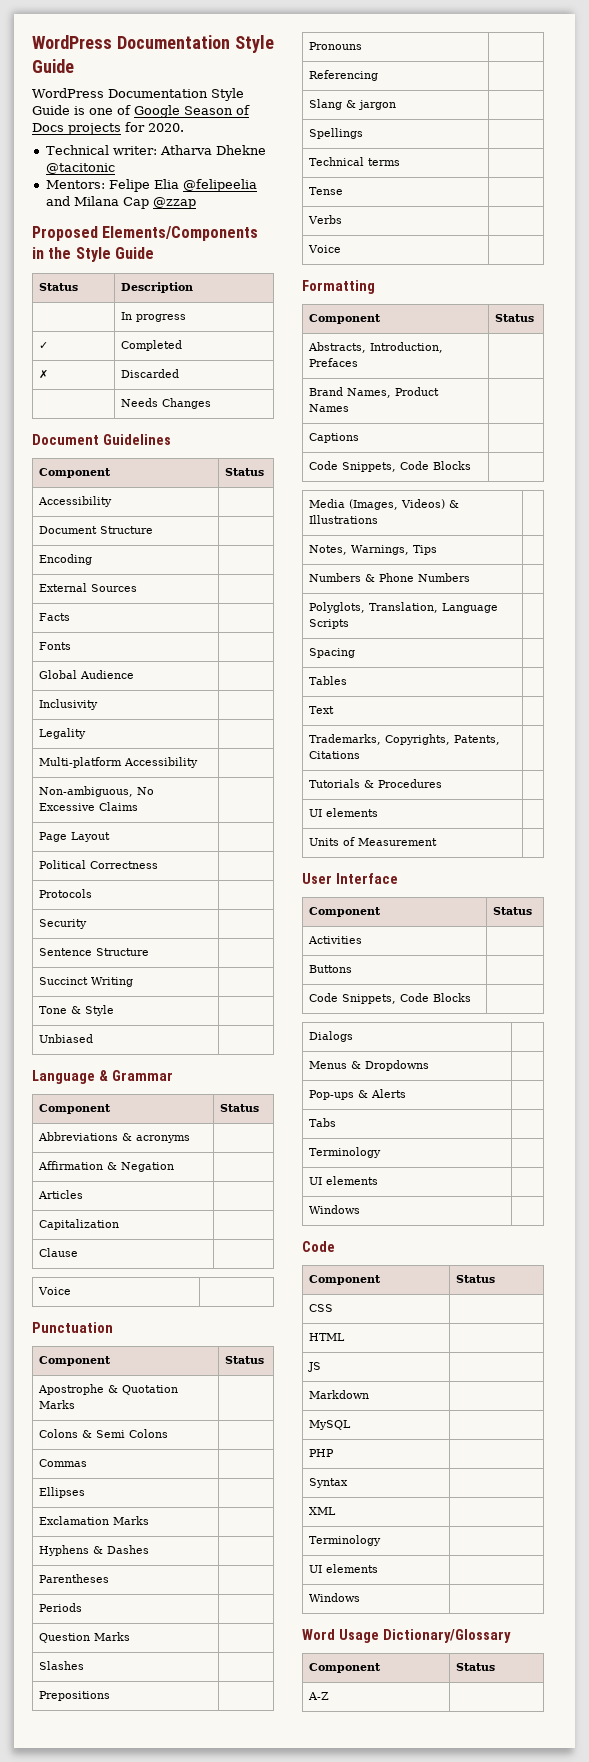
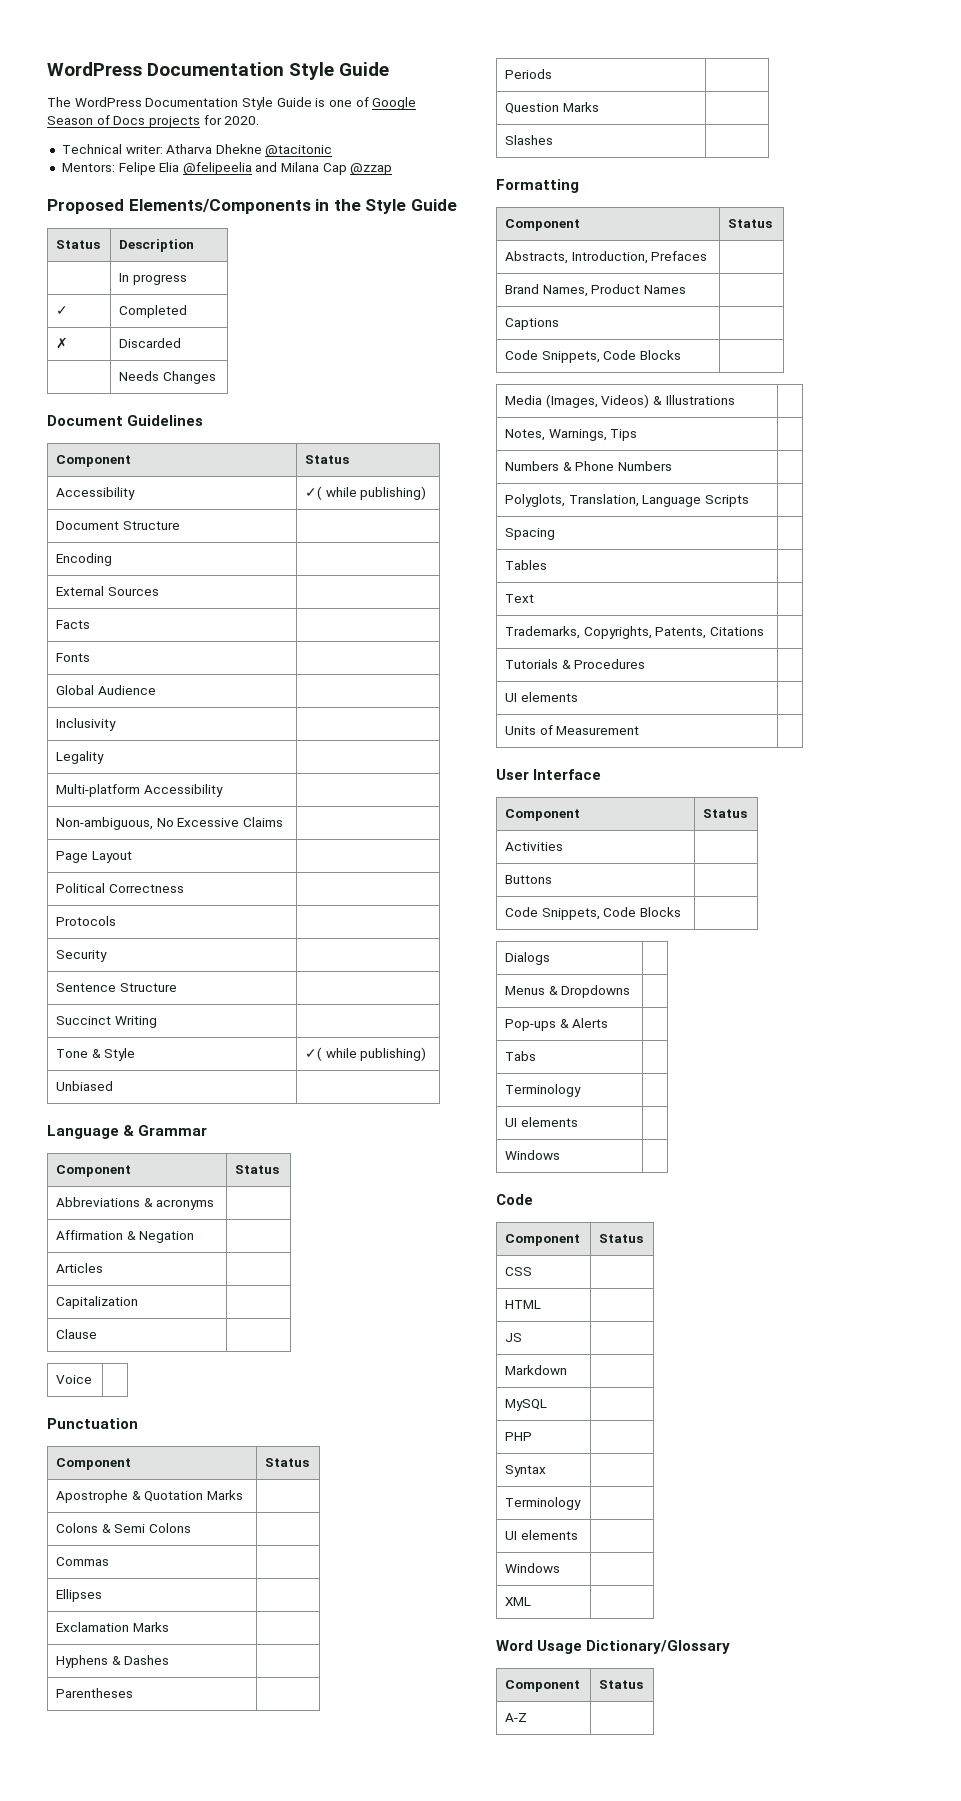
- WordPress Documentation Style Guide is one of Google Season of Docs projects for 2020.
+ The WordPress Documentation Style Guide is one of Google Season of Docs projects for 2020.
  Document Guidelines
  Component | Status
- Accessibility |
+ Accessibility | ✓( while publishing)
- Tone & Style |
+ Tone & Style | ✓( while publishing)
- Prepositions |
- Pronouns |
- Referencing |
- Slang & jargon |
- Spellings |
- Technical terms |
- Tense |
- Verbs |
- Voice |
  Syntax |
- XML |
  Terminology |
  UI elements |
  Windows |
+ XML |

